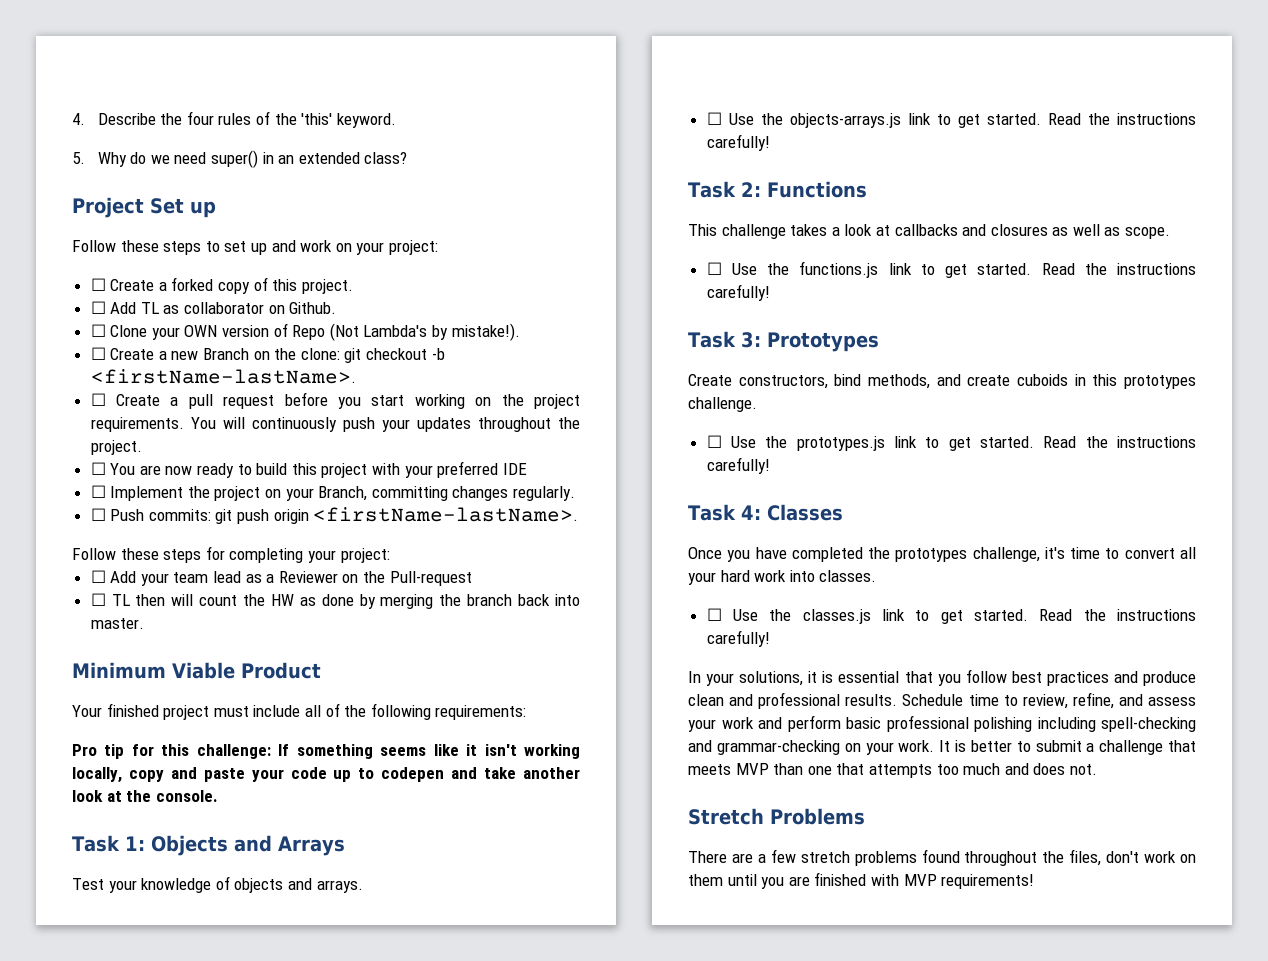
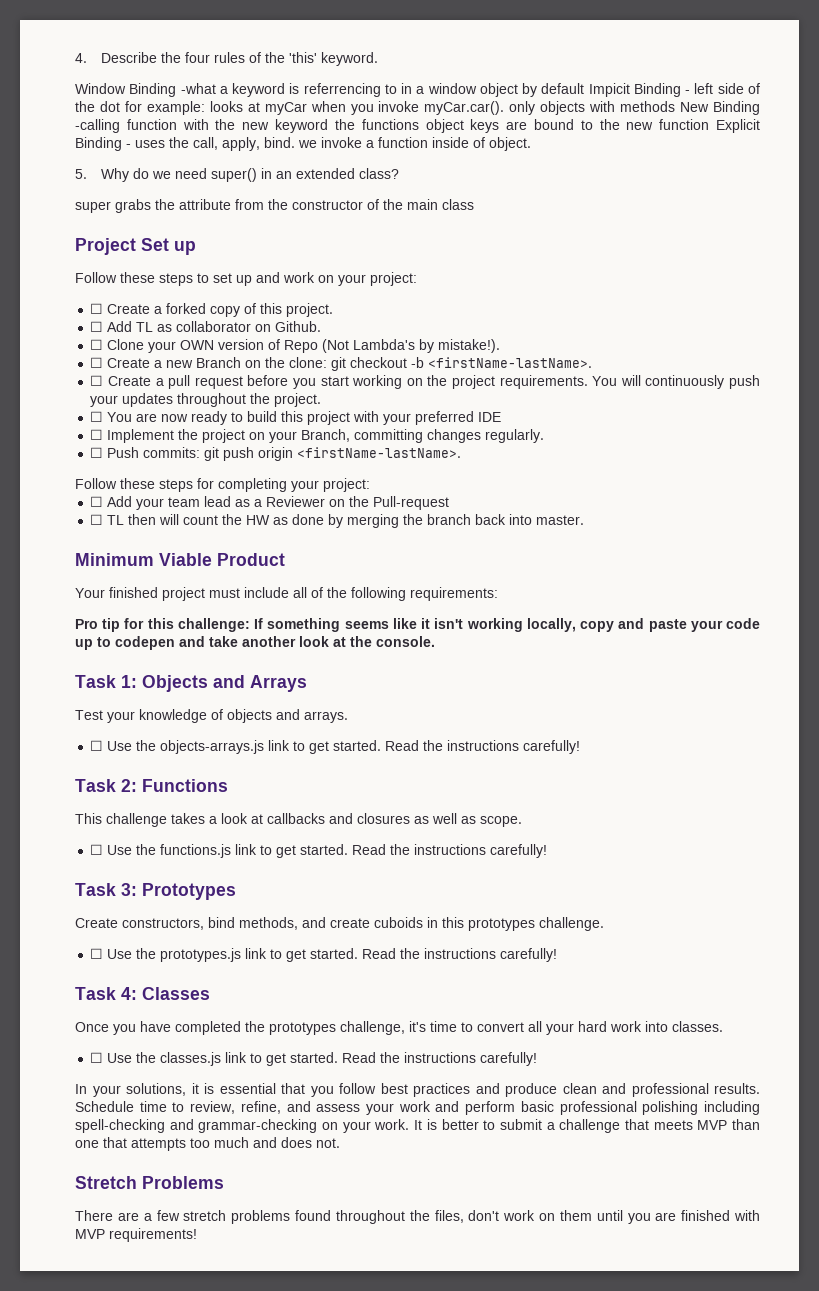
+ Window Binding -what a keyword is referrencing to in a window object by default Impicit Binding - left side of the dot for example: looks at myCar when you invoke myCar.car(). only objects with methods New Binding -calling function with the new keyword the functions object keys are bound to the new function Explicit Binding - uses the call, apply, bind. we invoke a function inside of object.
+ super grabs the attribute from the constructor of the main class

